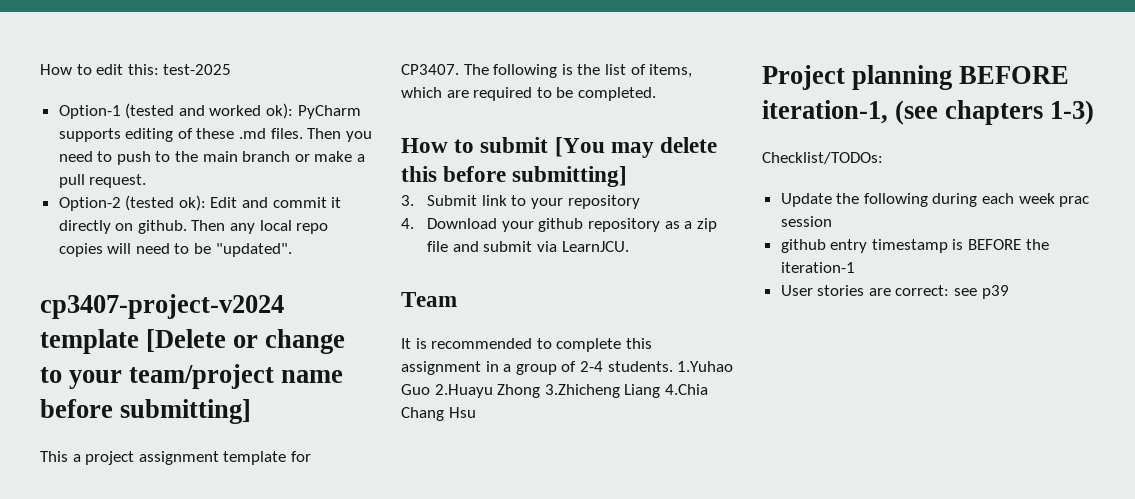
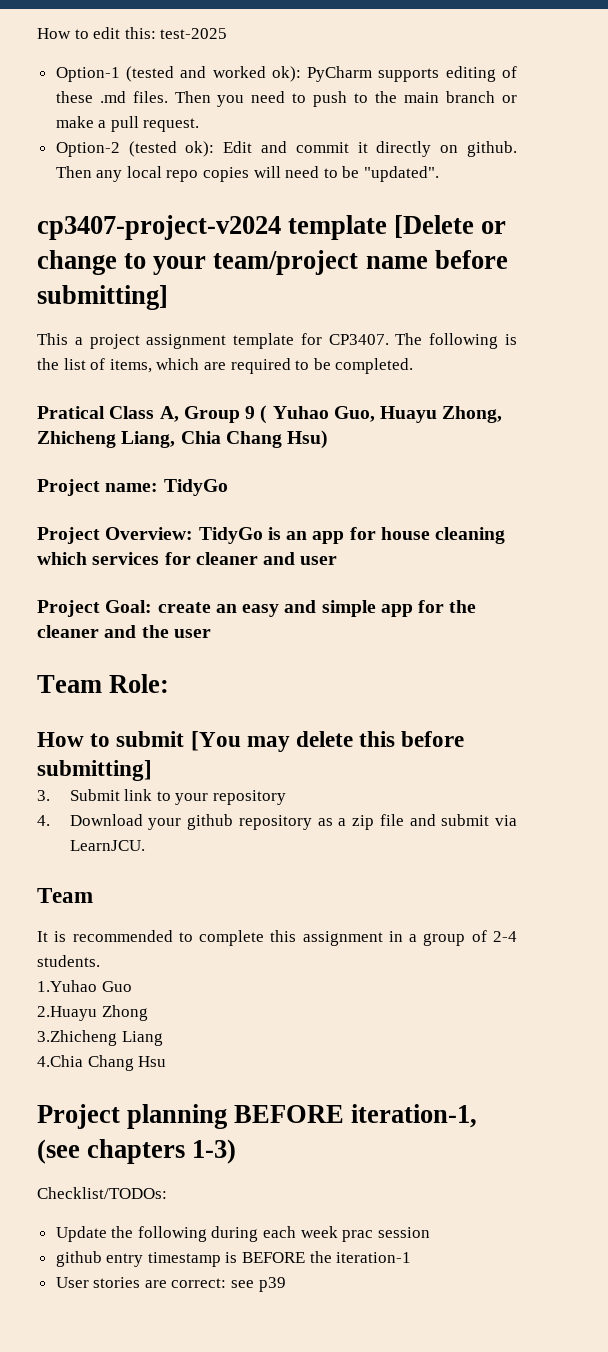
+ Pratical Class A, Group 9 ( Yuhao Guo, Huayu Zhong, Zhicheng Liang, Chia Chang Hsu)
+ Project name: TidyGo
+ Project Overview: TidyGo is an app for house cleaning which services for cleaner and user
+ Project Goal: create an easy and simple app for the cleaner and the user
+ Team Role:
- It is recommended to complete this assignment in a group of 2-4 students. 1.Yuhao Guo 2.Huayu Zhong 3.Zhicheng Liang 4.Chia Chang Hsu
+ It is recommended to complete this assignment in a group of 2-4 students.
+ 1.Yuhao Guo
+ 2.Huayu Zhong
+ 3.Zhicheng Liang
+ 4.Chia Chang Hsu

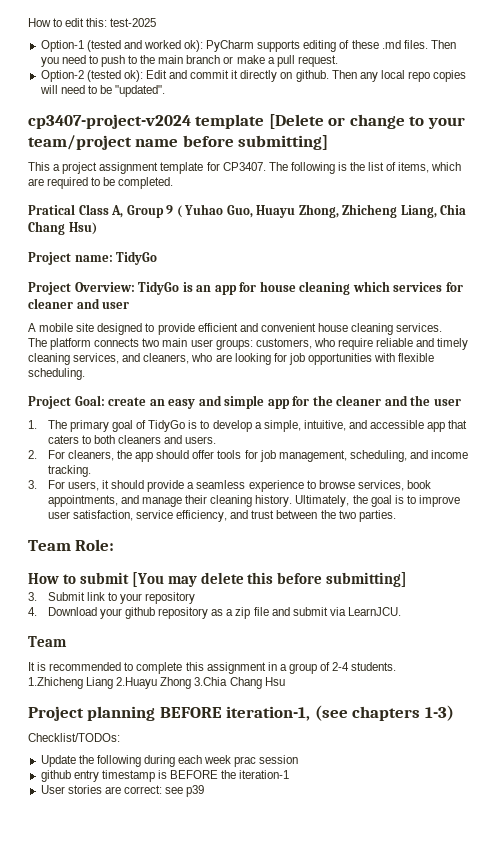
+ A mobile site designed to provide efficient and convenient house cleaning services.
+ The platform connects two main user groups: customers, who require reliable and timely cleaning services, and cleaners, who are looking for job opportunities with flexible scheduling.
+ 1. The primary goal of TidyGo is to develop a simple, intuitive, and accessible app that caters to both cleaners and users.
+ 2. For cleaners, the app should offer tools for job management, scheduling, and income tracking.
+ 3. For users, it should provide a seamless experience to browse services, book appointments, and manage their cleaning history. Ultimately, the goal is to improve user satisfaction, service efficiency, and trust between the two parties.
- 1.Yuhao Guo
- 2.Huayu Zhong
- 3.Zhicheng Liang
- 4.Chia Chang Hsu
+ 1.Zhicheng Liang 2.Huayu Zhong 3.Chia Chang Hsu

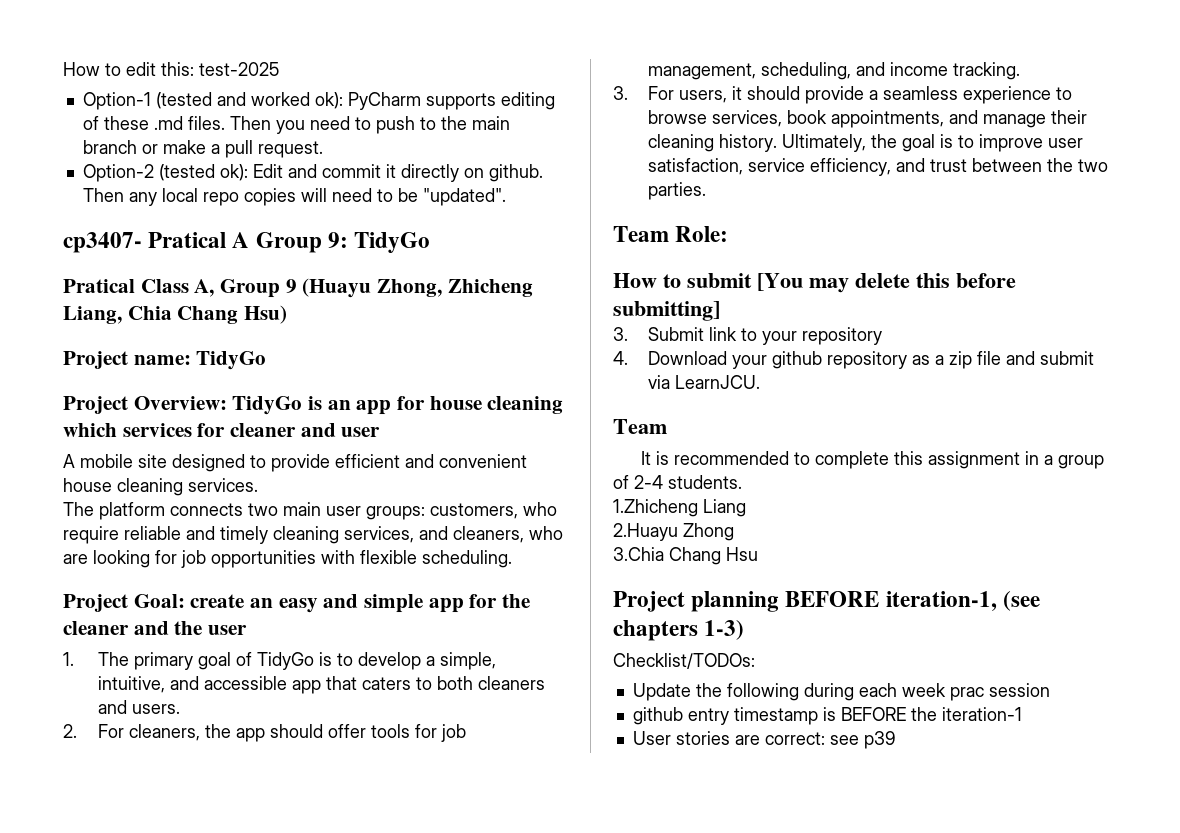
- cp3407-project-v2024 template [Delete or change to your team/project name before submitting]
- This a project assignment template for CP3407. The following is the list of items, which are required to be completed.
+ cp3407- Pratical A Group 9: TidyGo
- Pratical Class A, Group 9 ( Yuhao Guo, Huayu Zhong, Zhicheng Liang, Chia Chang Hsu)
+ Pratical Class A, Group 9 (Huayu Zhong, Zhicheng Liang, Chia Chang Hsu)
- 1.Zhicheng Liang 2.Huayu Zhong 3.Chia Chang Hsu
+ 1.Zhicheng Liang
+ 2.Huayu Zhong
+ 3.Chia Chang Hsu

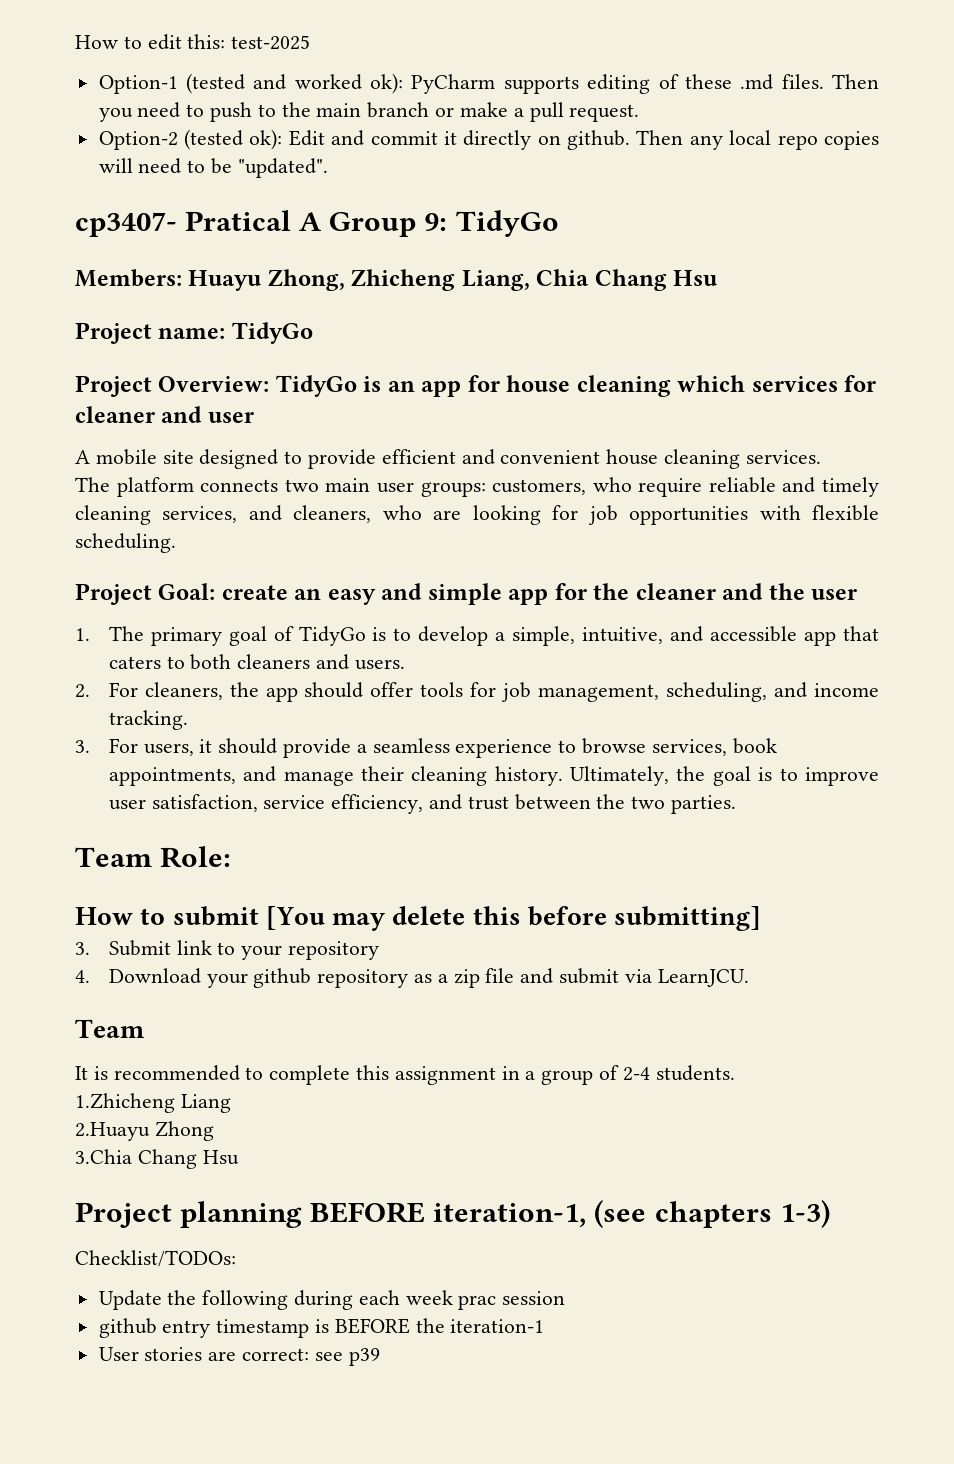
- Pratical Class A, Group 9 (Huayu Zhong, Zhicheng Liang, Chia Chang Hsu)
+ Members: Huayu Zhong, Zhicheng Liang, Chia Chang Hsu

